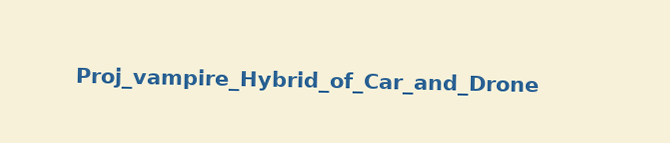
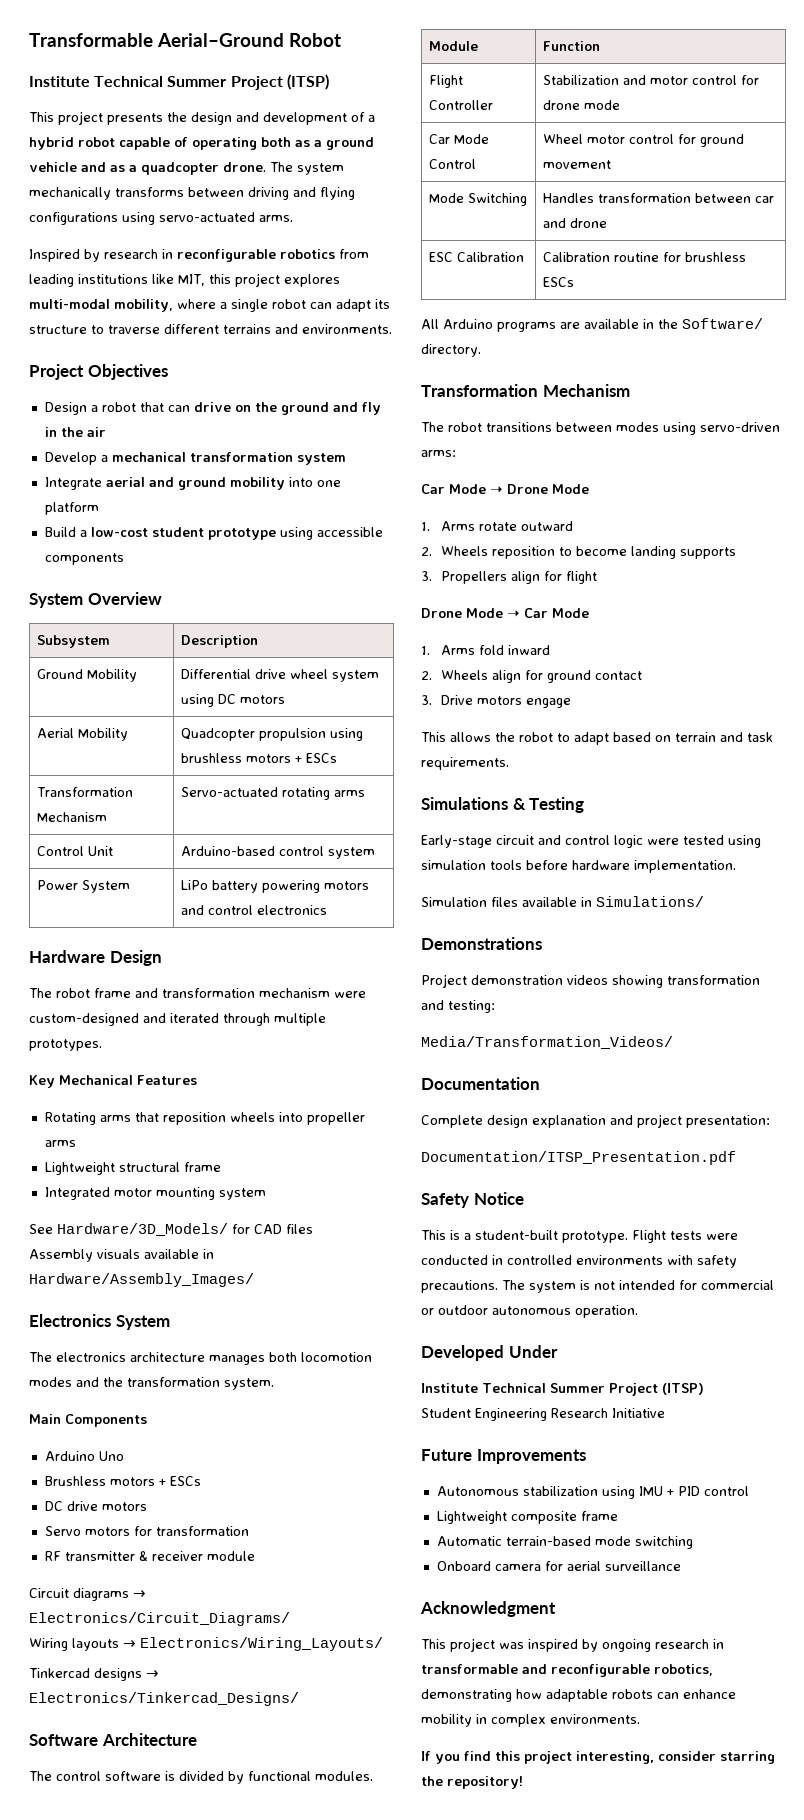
- Proj_vampire_Hybrid_of_Car_and_Drone
+ Transformable Aerial–Ground Robot
+ Institute Technical Summer Project (ITSP)
+ This project presents the design and development of a hybrid robot capable of operating both as a ground vehicle and as a quadcopter drone. The system mechanically transforms between driving and flying configurations using servo-actuated arms.
+ Inspired by research in reconfigurable robotics from leading institutions like MIT, this project explores multi-modal mobility, where a single robot can adapt its structure to traverse different terrains and environments.
+ Project Objectives
+ Design a robot that can drive on the ground and fly in the air
+ Develop a mechanical transformation system
+ Integrate aerial and ground mobility into one platform
+ Build a low-cost student prototype using accessible components
+ System Overview
+ Subsystem | Description
+ Ground Mobility | Differential drive wheel system using DC motors
+ Aerial Mobility | Quadcopter propulsion using brushless motors + ESCs
+ Transformation Mechanism | Servo-actuated rotating arms
+ Control Unit | Arduino-based control system
+ Power System | LiPo battery powering motors and control electronics
+ Hardware Design
+ The robot frame and transformation mechanism were custom-designed and iterated through multiple prototypes.
+ Key Mechanical Features
+ Rotating arms that reposition wheels into propeller arms
+ Lightweight structural frame
+ Integrated motor mounting system
+ See Hardware/3D_Models/ for CAD files
+ Assembly visuals available in Hardware/Assembly_Images/
+ Electronics System
+ The electronics architecture manages both locomotion modes and the transformation system.
+ Main Components
+ Arduino Uno
+ Brushless motors + ESCs
+ DC drive motors
+ Servo motors for transformation
+ RF transmitter & receiver module
+ Circuit diagrams → Electronics/Circuit_Diagrams/
+ Wiring layouts → Electronics/Wiring_Layouts/
+ Tinkercad designs → Electronics/Tinkercad_Designs/
+ Software Architecture
+ The control software is divided by functional modules.
+ Module | Function
+ Flight Controller | Stabilization and motor control for drone mode
+ Car Mode Control | Wheel motor control for ground movement
+ Mode Switching | Handles transformation between car and drone
+ ESC Calibration | Calibration routine for brushless ESCs
+ All Arduino programs are available in the Software/ directory.
+ Transformation Mechanism
+ The robot transitions between modes using servo-driven arms:
+ Car Mode ➝ Drone Mode
+ 1. Arms rotate outward
+ 2. Wheels reposition to become landing supports
+ 3. Propellers align for flight
+ Drone Mode ➝ Car Mode
+ 1. Arms fold inward
+ 2. Wheels align for ground contact
+ 3. Drive motors engage
+ This allows the robot to adapt based on terrain and task requirements.
+ Simulations & Testing
+ Early-stage circuit and control logic were tested using simulation tools before hardware implementation.
+ Simulation files available in Simulations/
+ Demonstrations
+ Project demonstration videos showing transformation and testing:
+ Media/Transformation_Videos/
+ Documentation
+ Complete design explanation and project presentation:
+ Documentation/ITSP_Presentation.pdf
+ Safety Notice
+ This is a student-built prototype. Flight tests were conducted in controlled environments with safety precautions. The system is not intended for commercial or outdoor autonomous operation.
+ Developed Under
+ Institute Technical Summer Project (ITSP)
+ Student Engineering Research Initiative
+ Future Improvements
+ Autonomous stabilization using IMU + PID control
+ Lightweight composite frame
+ Automatic terrain-based mode switching
+ Onboard camera for aerial surveillance
+ Acknowledgment
+ This project was inspired by ongoing research in transformable and reconfigurable robotics, demonstrating how adaptable robots can enhance mobility in complex environments.
+ If you find this project interesting, consider starring the repository!

